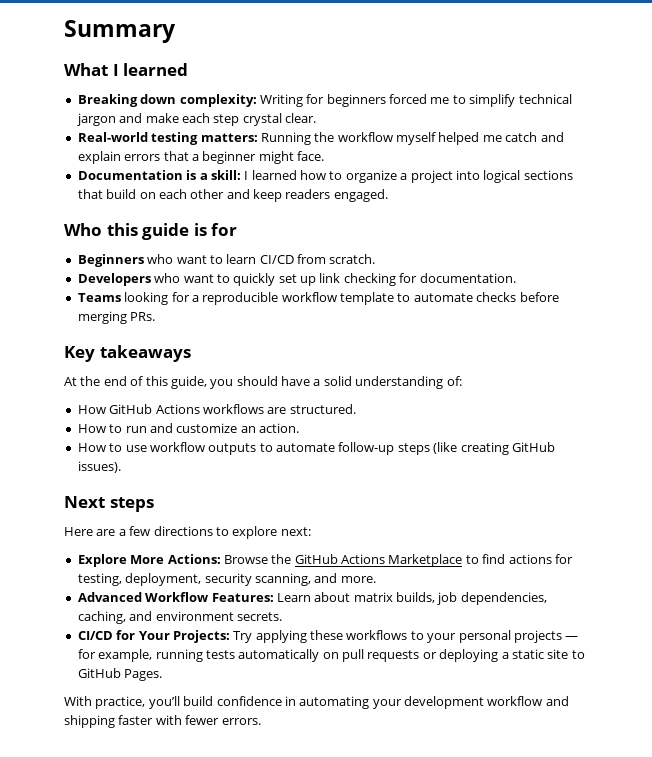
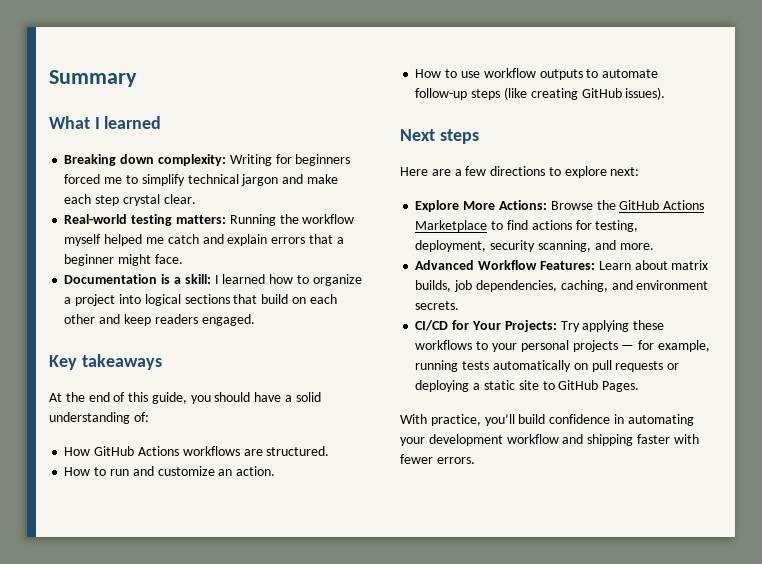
- Who this guide is for
- Beginners who want to learn CI/CD from scratch.
- Developers who want to quickly set up link checking for documentation.
- Teams looking for a reproducible workflow template to automate checks before merging PRs.

